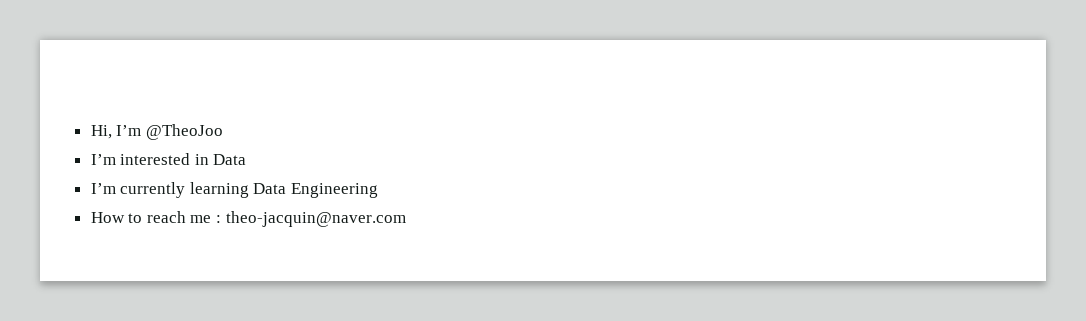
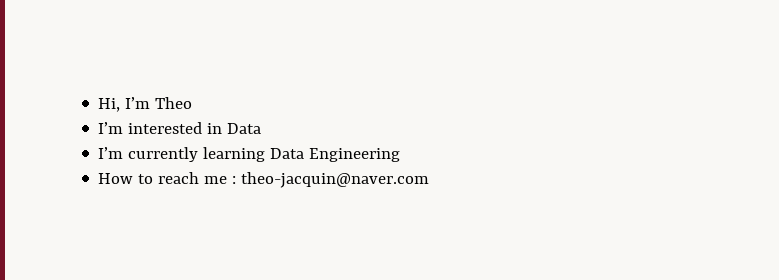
- Hi, I’m @TheoJoo
+ Hi, I’m Theo

